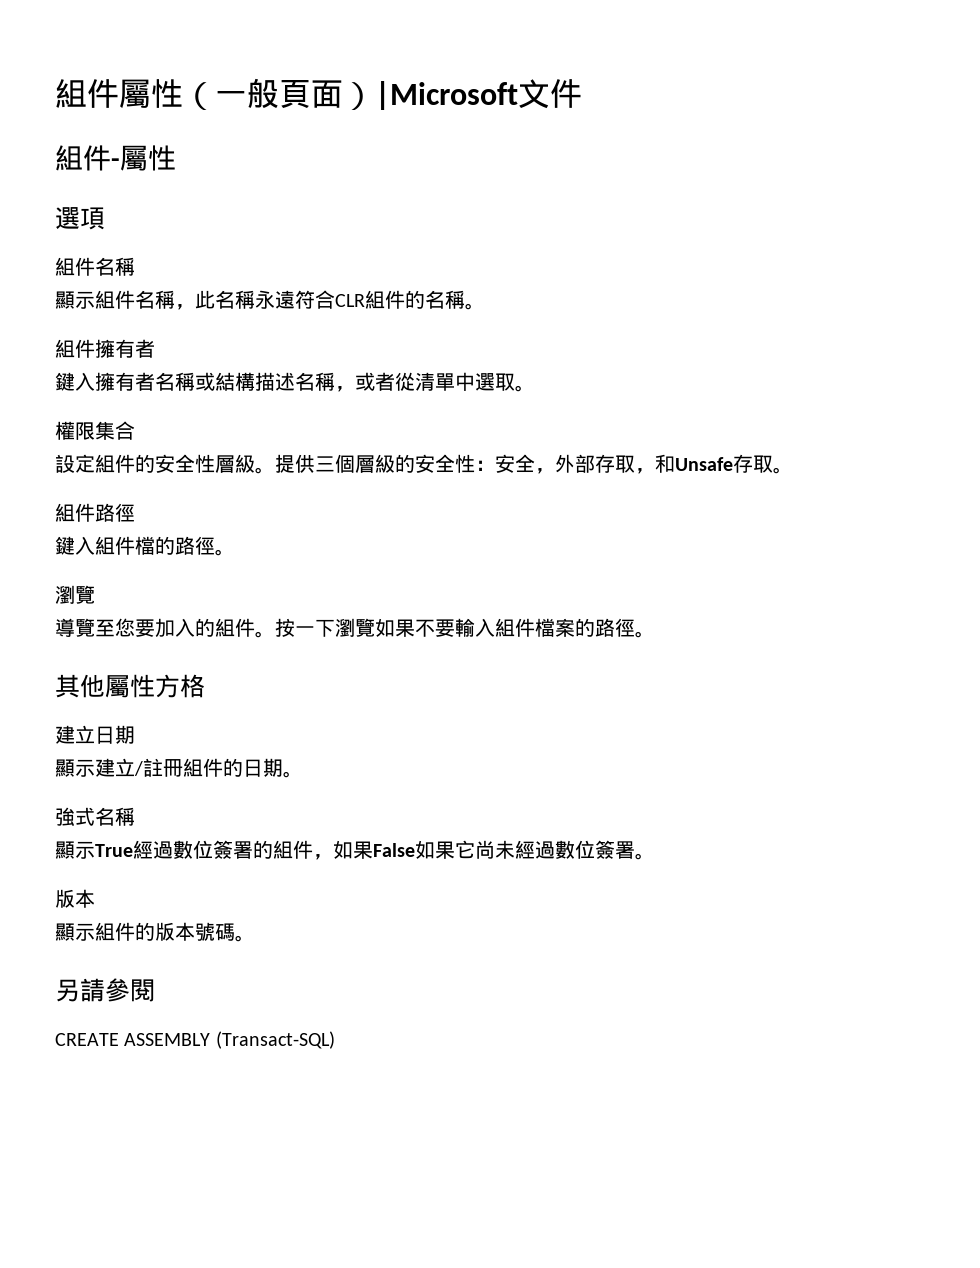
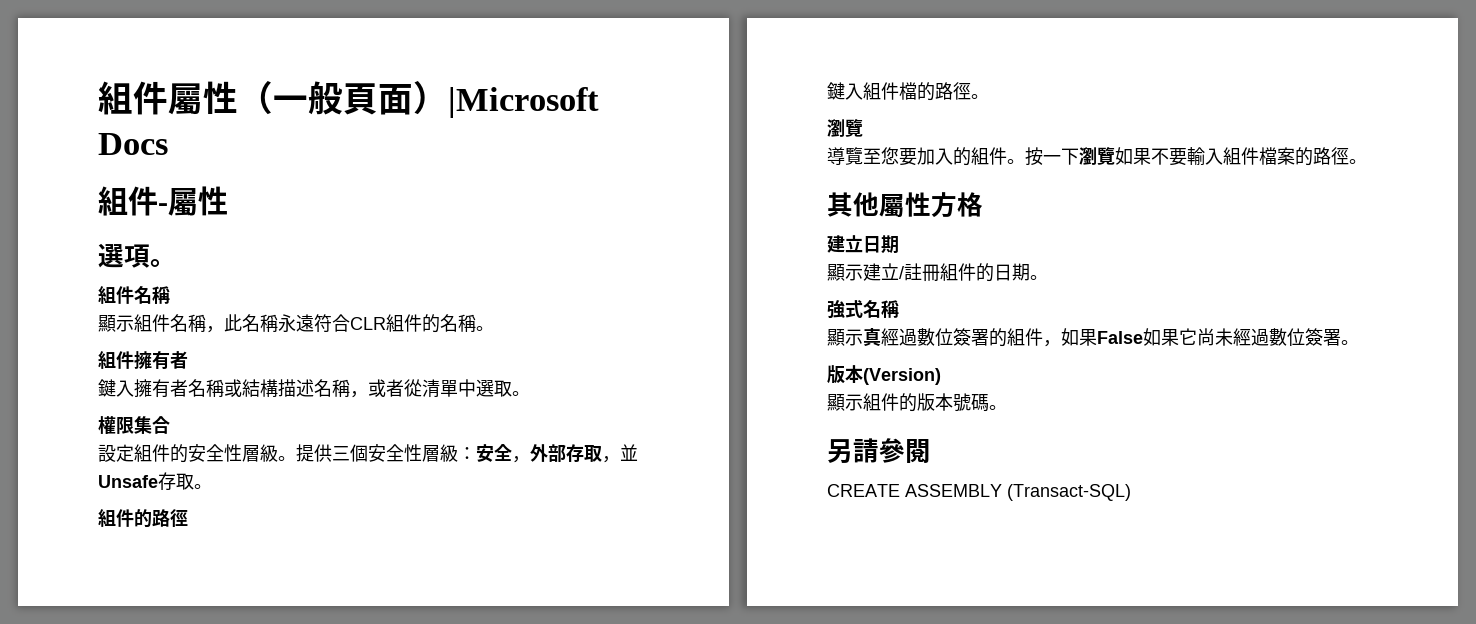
- 組件屬性（一般頁面）|Microsoft文件
+ 組件屬性（一般頁面）|Microsoft Docs
- 選項
+ 選項。
- 提供三個層級的安全性：安全，外部存取，和Unsafe存取。
+ 提供三個安全性層級：安全，外部存取，並Unsafe存取。
- 組件路徑
+ 組件的路徑
- 顯示True經過數位簽署的組件，如果False如果它尚未經過數位簽署。
- 版本
+ 顯示真經過數位簽署的組件，如果False如果它尚未經過數位簽署。
+ 版本(Version)

